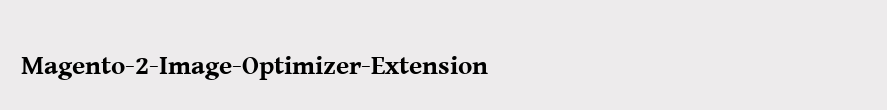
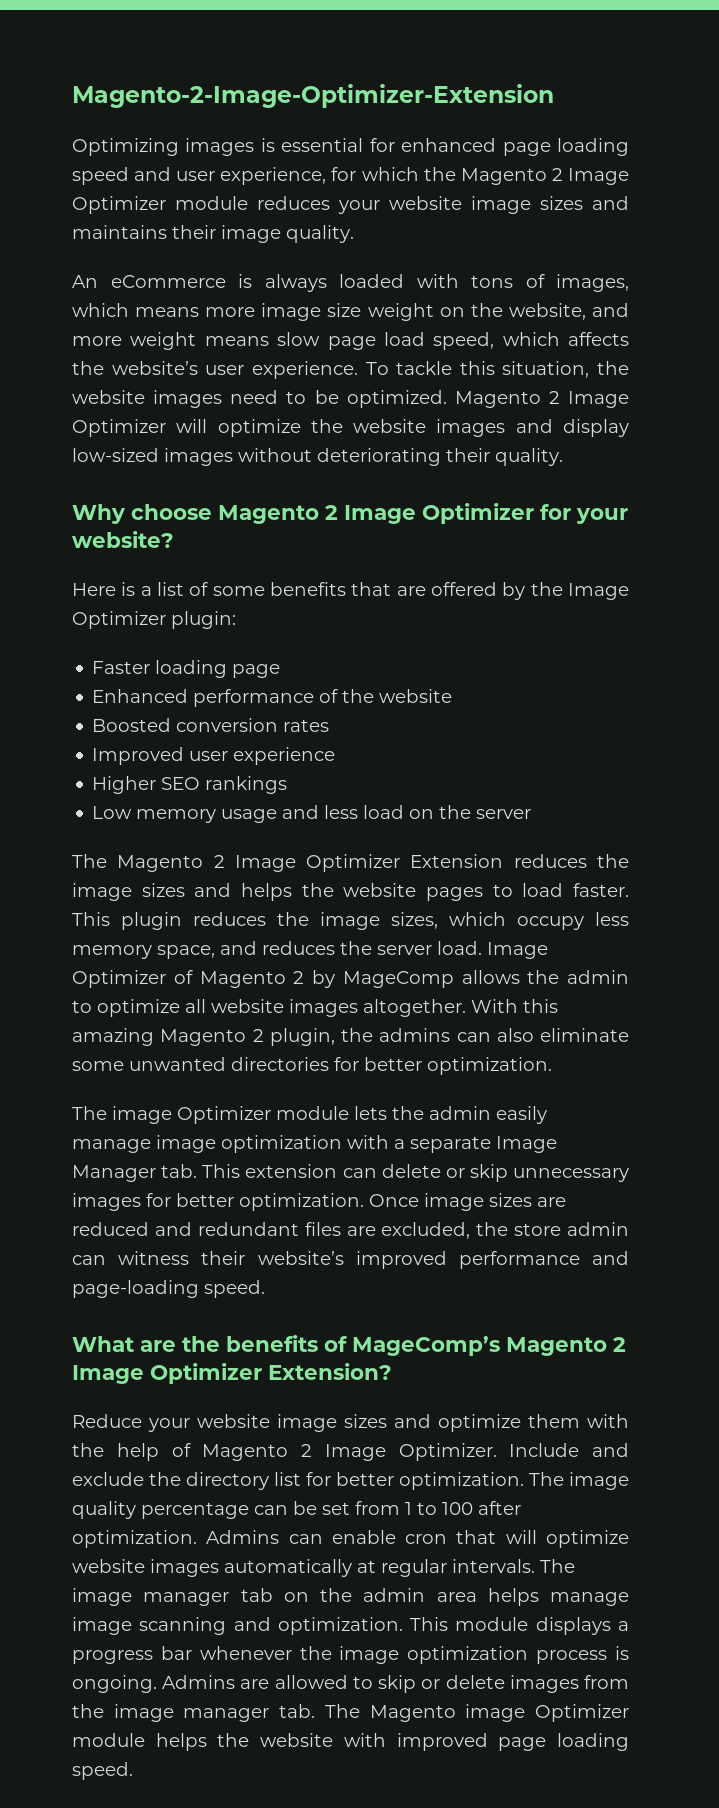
+ Optimizing images is essential for enhanced page loading speed and user experience, for which the Magento 2 Image Optimizer module reduces your website image sizes and maintains their image quality.
+ An eCommerce is always loaded with tons of images, which means more image size weight on the website, and more weight means slow page load speed, which affects the website’s user experience. To tackle this situation, the website images need to be optimized. Magento 2 Image Optimizer will optimize the website images and display low-sized images without deteriorating their quality.
+ Why choose Magento 2 Image Optimizer for your website?
+ Here is a list of some benefits that are offered by the Image Optimizer plugin:
+ Faster loading page
+ Enhanced performance of the website
+ Boosted conversion rates
+ Improved user experience
+ Higher SEO rankings
+ Low memory usage and less load on the server
+ The Magento 2 Image Optimizer Extension reduces the image sizes and helps the website pages to load faster. This plugin reduces the image sizes, which occupy less memory space, and reduces the server load. Image Optimizer of Magento 2 by MageComp allows the admin to optimize all website images altogether. With this amazing Magento 2 plugin, the admins can also eliminate some unwanted directories for better optimization.
+ The image Optimizer module lets the admin easily manage image optimization with a separate Image Manager tab. This extension can delete or skip unnecessary images for better optimization. Once image sizes are reduced and redundant files are excluded, the store admin can witness their website’s improved performance and page-loading speed.
+ What are the benefits of MageComp’s Magento 2 Image Optimizer Extension?
+ Reduce your website image sizes and optimize them with the help of Magento 2 Image Optimizer. Include and exclude the directory list for better optimization. The image quality percentage can be set from 1 to 100 after optimization. Admins can enable cron that will optimize website images automatically at regular intervals. The image manager tab on the admin area helps manage image scanning and optimization. This module displays a progress bar whenever the image optimization process is ongoing. Admins are allowed to skip or delete images from the image manager tab. The Magento image Optimizer module helps the website with improved page loading speed.

